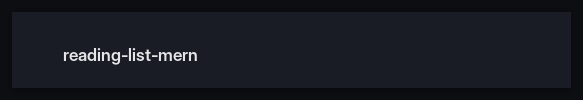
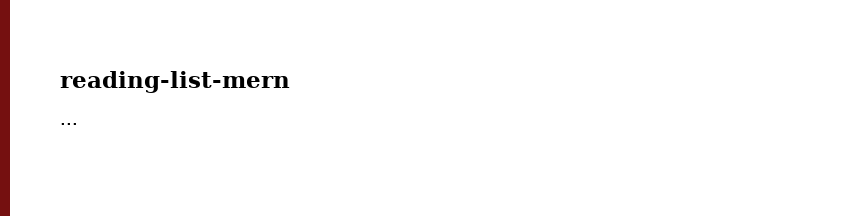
+ ...

